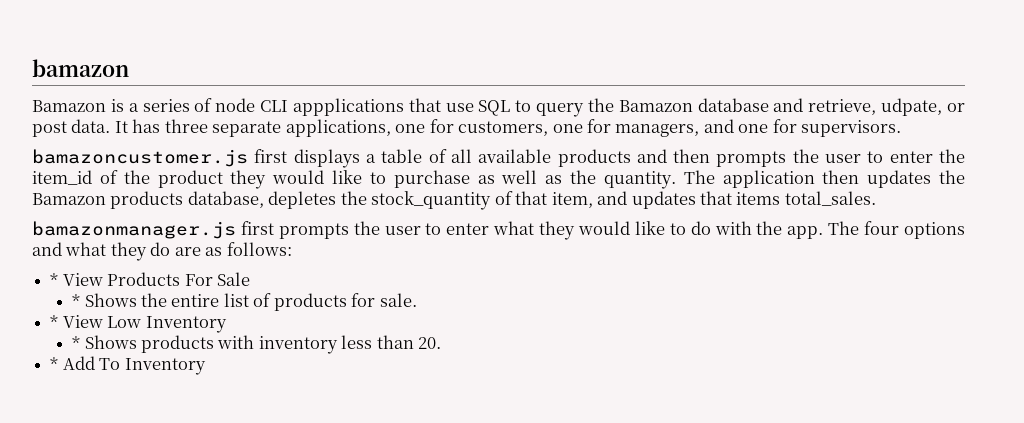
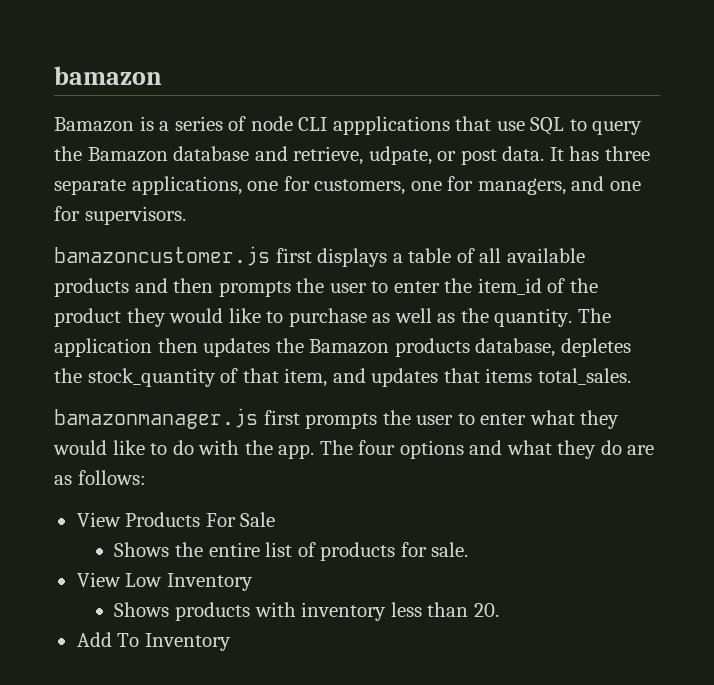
- * View Products For Sale
+ View Products For Sale
- * Shows the entire list of products for sale.
+ Shows the entire list of products for sale.
- * View Low Inventory
+ View Low Inventory
- * Shows products with inventory less than 20.
+ Shows products with inventory less than 20.
- * Add To Inventory
+ Add To Inventory

